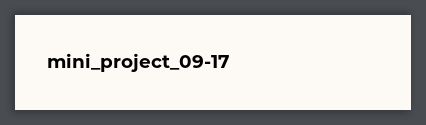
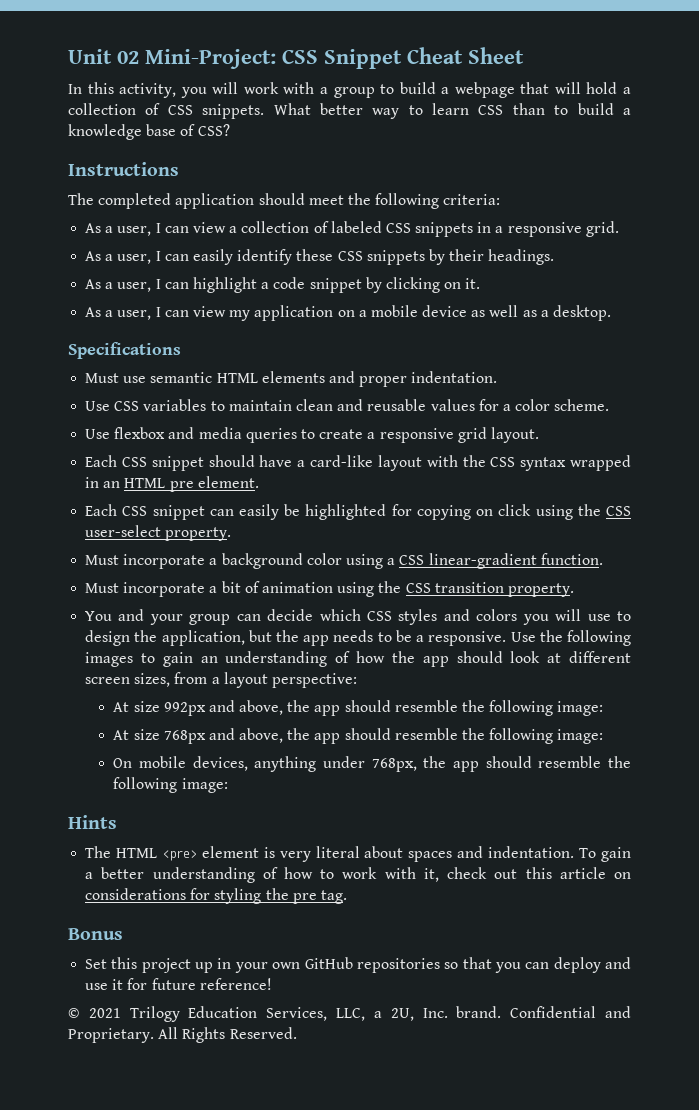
- mini_project_09-17
+ Unit 02 Mini-Project: CSS Snippet Cheat Sheet
+ In this activity, you will work with a group to build a webpage that will hold a collection of CSS snippets. What better way to learn CSS than to build a knowledge base of CSS?
+ Instructions
+ The completed application should meet the following criteria:
+ As a user, I can view a collection of labeled CSS snippets in a responsive grid.
+ As a user, I can easily identify these CSS snippets by their headings.
+ As a user, I can highlight a code snippet by clicking on it.
+ As a user, I can view my application on a mobile device as well as a desktop.
+ Specifications
+ Must use semantic HTML elements and proper indentation.
+ Use CSS variables to maintain clean and reusable values for a color scheme.
+ Use flexbox and media queries to create a responsive grid layout.
+ Each CSS snippet should have a card-like layout with the CSS syntax wrapped in an HTML pre element.
+ Each CSS snippet can easily be highlighted for copying on click using the CSS user-select property.
+ Must incorporate a background color using a CSS linear-gradient function.
+ Must incorporate a bit of animation using the CSS transition property.
+ You and your group can decide which CSS styles and colors you will use to design the application, but the app needs to be a responsive. Use the following images to gain an understanding of how the app should look at different screen sizes, from a layout perspective:
+ At size 992px and above, the app should resemble the following image:
+ At size 768px and above, the app should resemble the following image:
+ On mobile devices, anything under 768px, the app should resemble the following image:
+ Hints
+ The HTML <pre> element is very literal about spaces and indentation. To gain a better understanding of how to work with it, check out this article on considerations for styling the pre tag.
+ Bonus
+ Set this project up in your own GitHub repositories so that you can deploy and use it for future reference!
+ © 2021 Trilogy Education Services, LLC, a 2U, Inc. brand. Confidential and Proprietary. All Rights Reserved.

